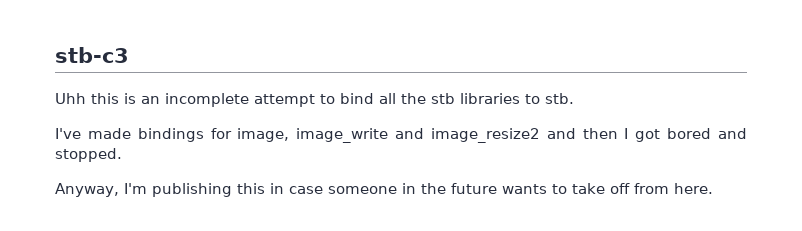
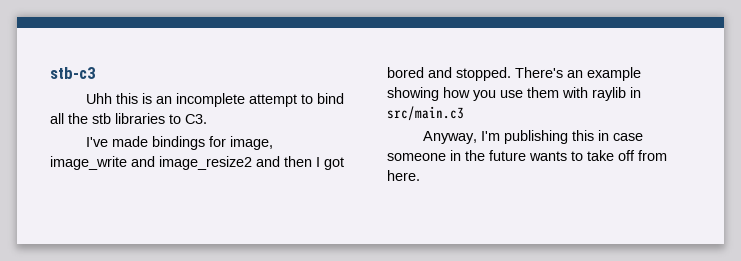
- Uhh this is an incomplete attempt to bind all the stb libraries to stb.
+ Uhh this is an incomplete attempt to bind all the stb libraries to C3.
+ There's an example showing how you use them with raylib in src/main.c3

